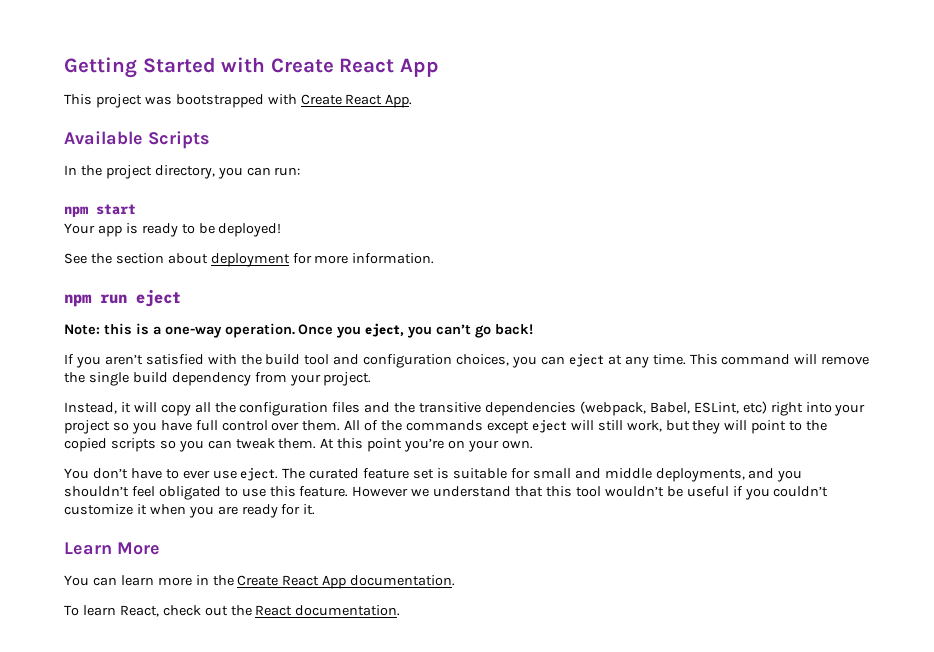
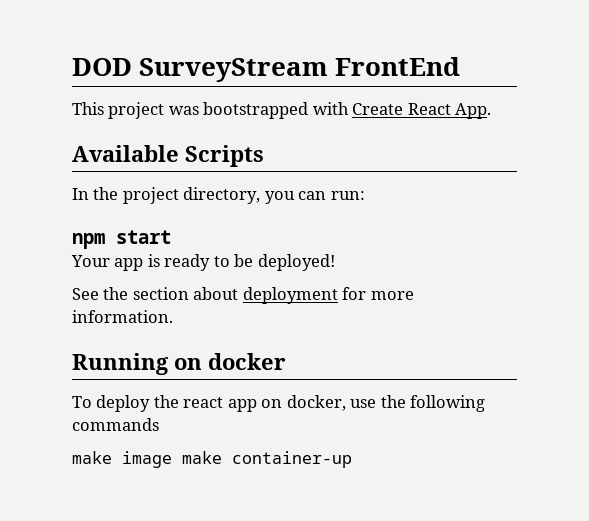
- Getting Started with Create React App
+ DOD SurveyStream FrontEnd
- npm run eject
- Note: this is a one-way operation. Once you eject, you can’t go back!
- If you aren’t satisfied with the build tool and configuration choices, you can eject at any time. This command will remove the single build dependency from your project.
- Instead, it will copy all the configuration files and the transitive dependencies (webpack, Babel, ESLint, etc) right into your project so you have full control over them. All of the commands except eject will still work, but they will point to the copied scripts so you can tweak them. At this point you’re on your own.
- You don’t have to ever use eject. The curated feature set is suitable for small and middle deployments, and you shouldn’t feel obligated to use this feature. However we understand that this tool wouldn’t be useful if you couldn’t customize it when you are ready for it.
- Learn More
- You can learn more in the Create React App documentation.
- To learn React, check out the React documentation.
+ Running on docker
+ To deploy the react app on docker, use the following commands
+ make image make container-up

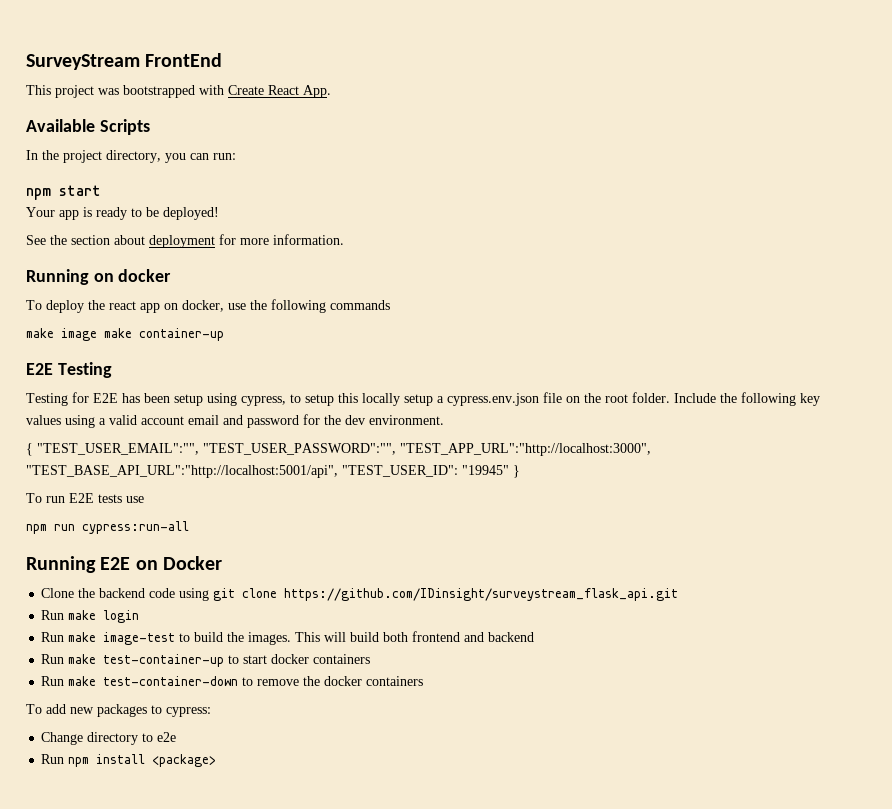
- DOD SurveyStream FrontEnd
+ SurveyStream FrontEnd
+ E2E Testing
+ Testing for E2E has been setup using cypress, to setup this locally setup a cypress.env.json file on the root folder. Include the following key values using a valid account email and password for the dev environment.
+ { "TEST_USER_EMAIL":"", "TEST_USER_PASSWORD":"", "TEST_APP_URL":"http://localhost:3000", "TEST_BASE_API_URL":"http://localhost:5001/api", "TEST_USER_ID": "19945" }
+ To run E2E tests use
+ npm run cypress:run-all
+ Running E2E on Docker
+ Clone the backend code using git clone https://github.com/IDinsight/surveystream_flask_api.git
+ Run make login
+ Run make image-test to build the images. This will build both frontend and backend
+ Run make test-container-up to start docker containers
+ Run make test-container-down to remove the docker containers
+ To add new packages to cypress:
+ Change directory to e2e
+ Run npm install <package>

